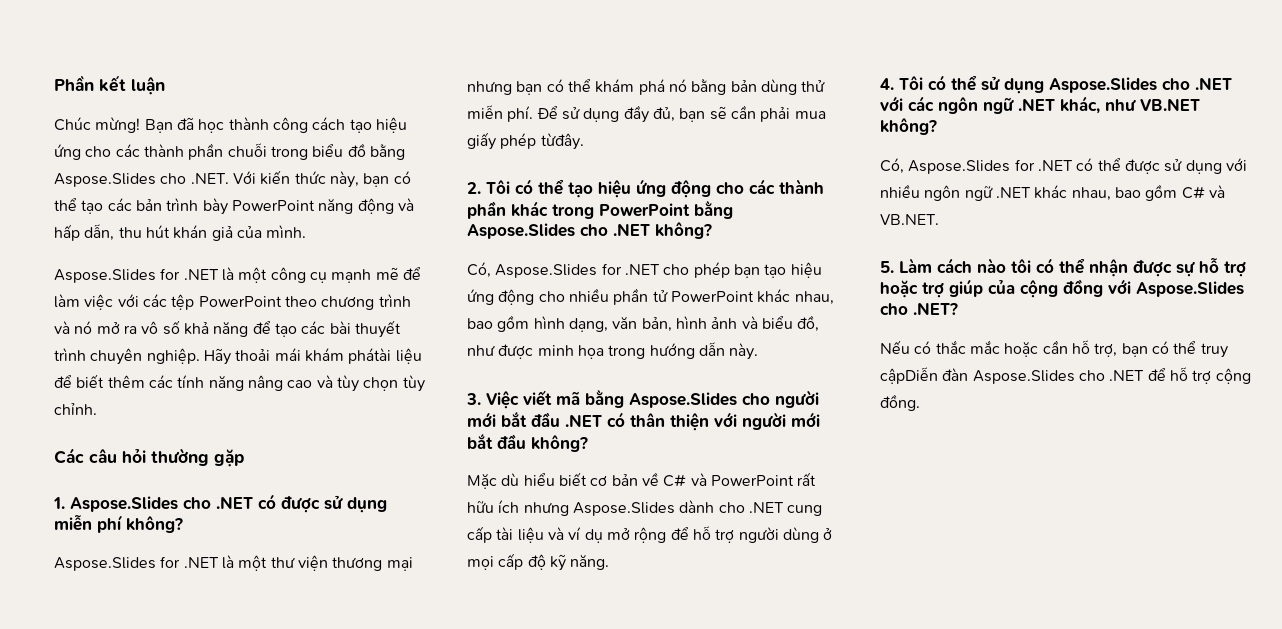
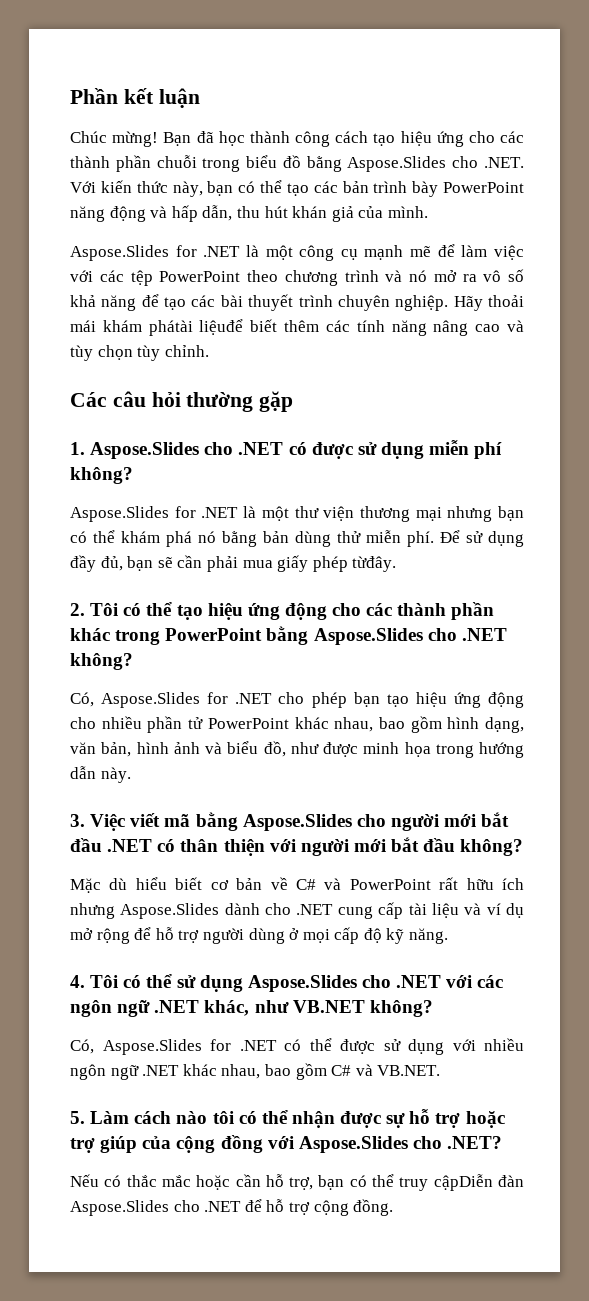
- Hãy thoải mái khám phátài liệu để biết thêm các tính năng nâng cao và tùy chọn tùy chỉnh.
+ Hãy thoải mái khám phátài liệuđể biết thêm các tính năng nâng cao và tùy chọn tùy chỉnh.

